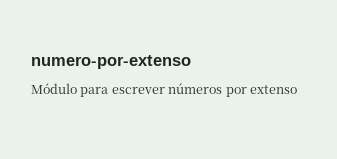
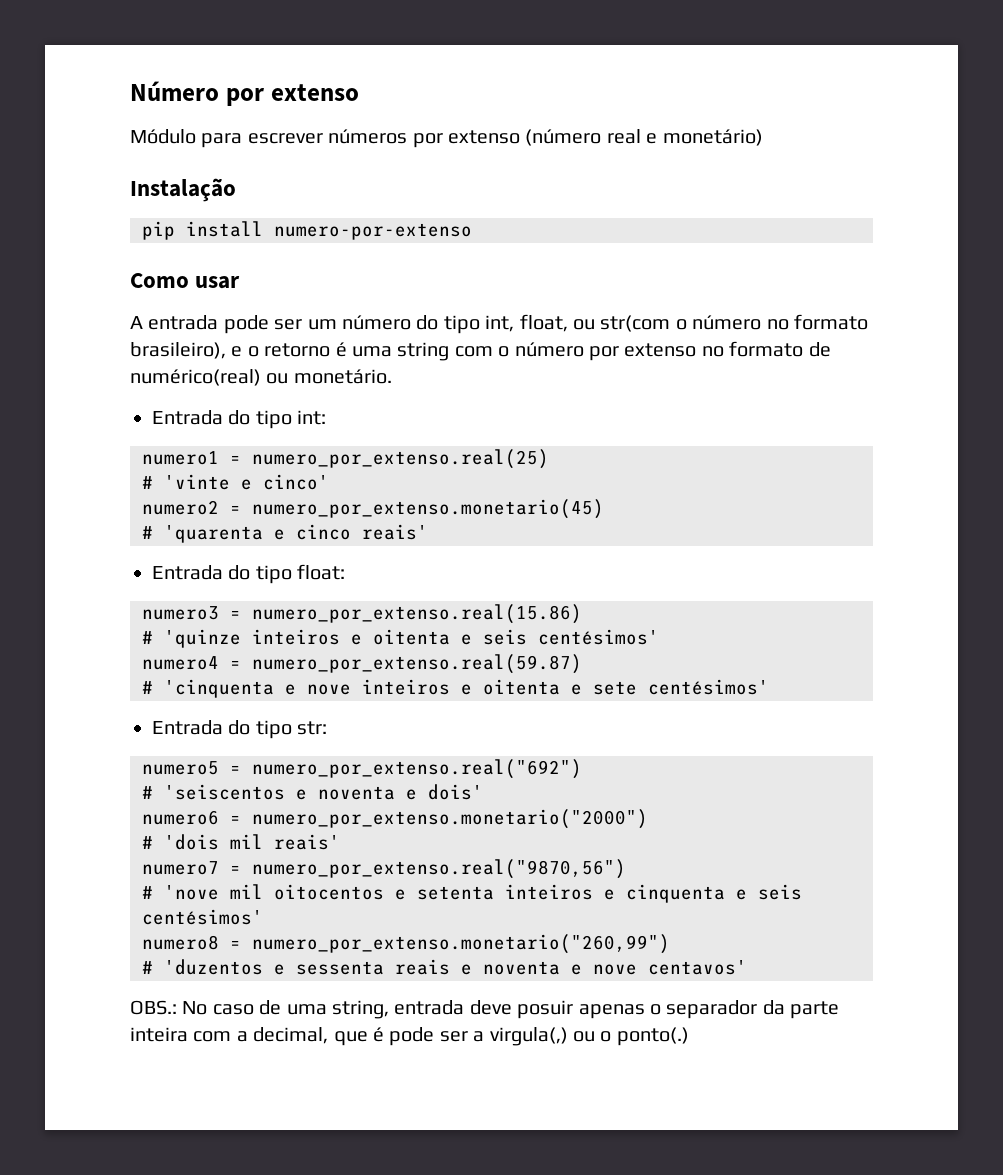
- numero-por-extenso
+ Número por extenso
- Módulo para escrever números por extenso
+ Módulo para escrever números por extenso (número real e monetário)
+ Instalação
+ pip install numero-por-extenso
+ Como usar
+ A entrada pode ser um número do tipo int, float, ou str(com o número no formato brasileiro), e o retorno é uma string com o número por extenso no formato de numérico(real) ou monetário.
+ Entrada do tipo int:
+ numero1 = numero_por_extenso.real(25)
+ # 'vinte e cinco'
+ numero2 = numero_por_extenso.monetario(45)
+ # 'quarenta e cinco reais'
+ Entrada do tipo float:
+ numero3 = numero_por_extenso.real(15.86)
+ # 'quinze inteiros e oitenta e seis centésimos'
+ numero4 = numero_por_extenso.real(59.87)
+ # 'cinquenta e nove inteiros e oitenta e sete centésimos'
+ Entrada do tipo str:
+ numero5 = numero_por_extenso.real("692")
+ # 'seiscentos e noventa e dois'
+ numero6 = numero_por_extenso.monetario("2000")
+ # 'dois mil reais'
+ numero7 = numero_por_extenso.real("9870,56")
+ # 'nove mil oitocentos e setenta inteiros e cinquenta e seis centésimos'
+ numero8 = numero_por_extenso.monetario("260,99")
+ # 'duzentos e sessenta reais e noventa e nove centavos'
+ OBS.: No caso de uma string, entrada deve posuir apenas o separador da parte inteira com a decimal, que é pode ser a virgula(,) ou o ponto(.)

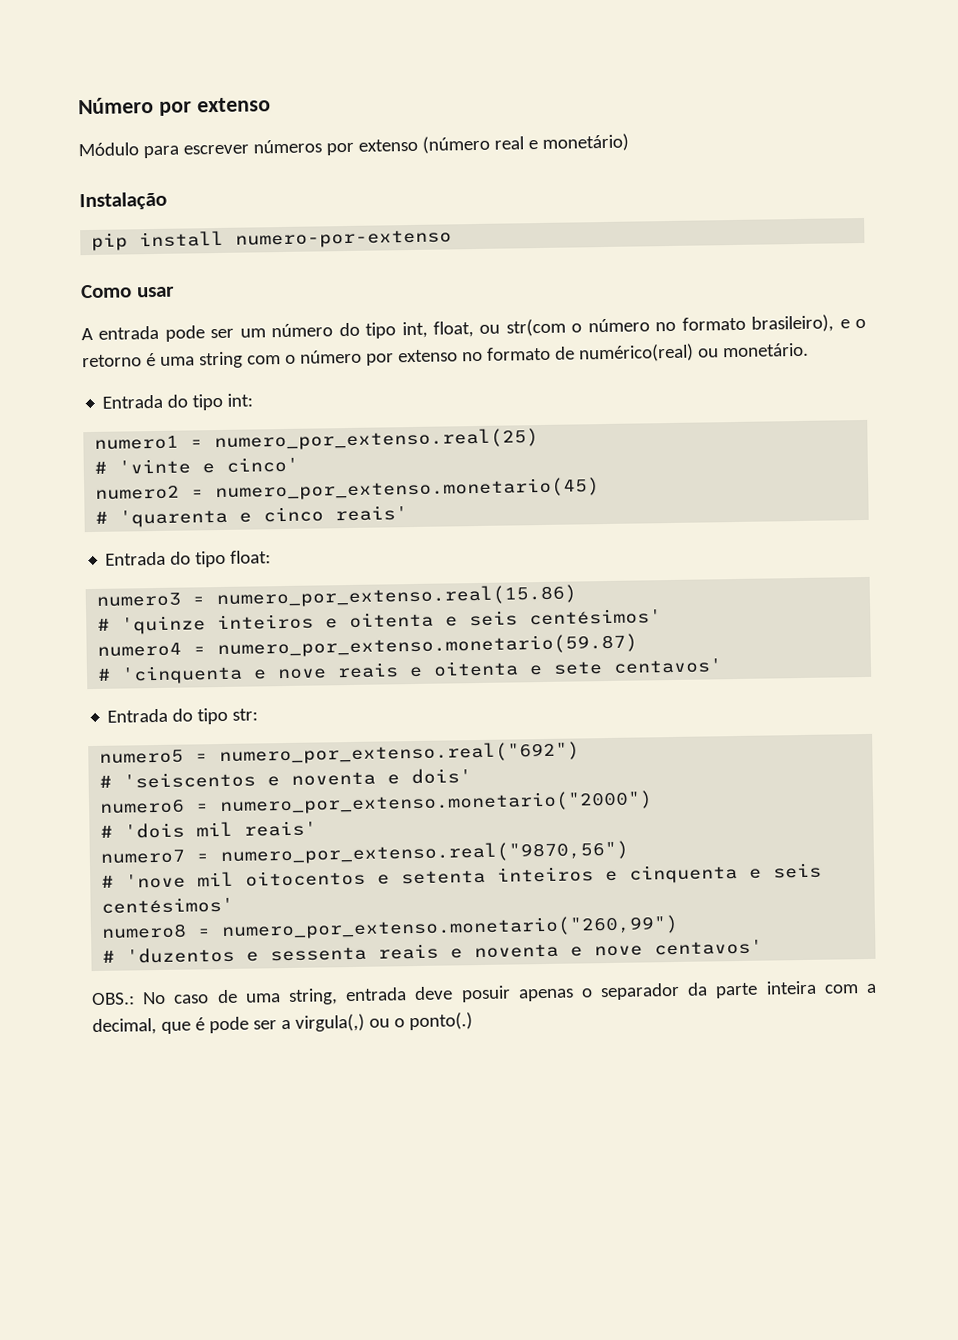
- numero4 = numero_por_extenso.real(59.87)
+ numero4 = numero_por_extenso.monetario(59.87)
- # 'cinquenta e nove inteiros e oitenta e sete centésimos'
+ # 'cinquenta e nove reais e oitenta e sete centavos'

